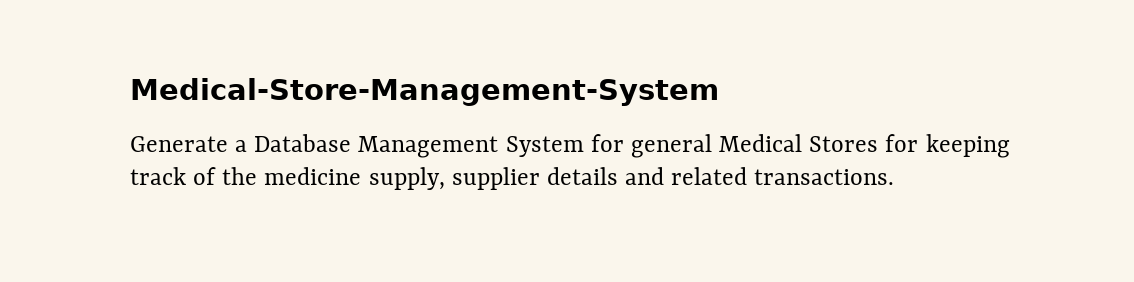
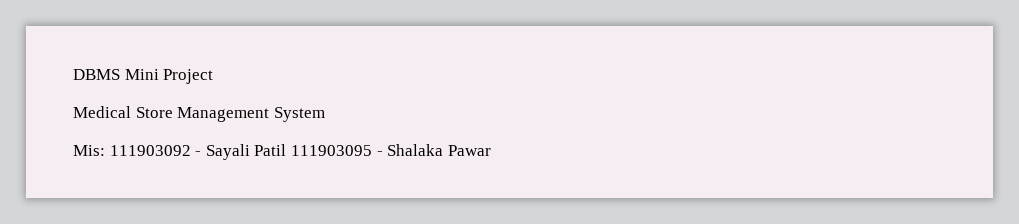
- Medical-Store-Management-System
- Generate a Database Management System for general Medical Stores for keeping track of the medicine supply, supplier details and related transactions.
+ DBMS Mini Project
+ Medical Store Management System
+ Mis: 111903092 - Sayali Patil 111903095 - Shalaka Pawar

